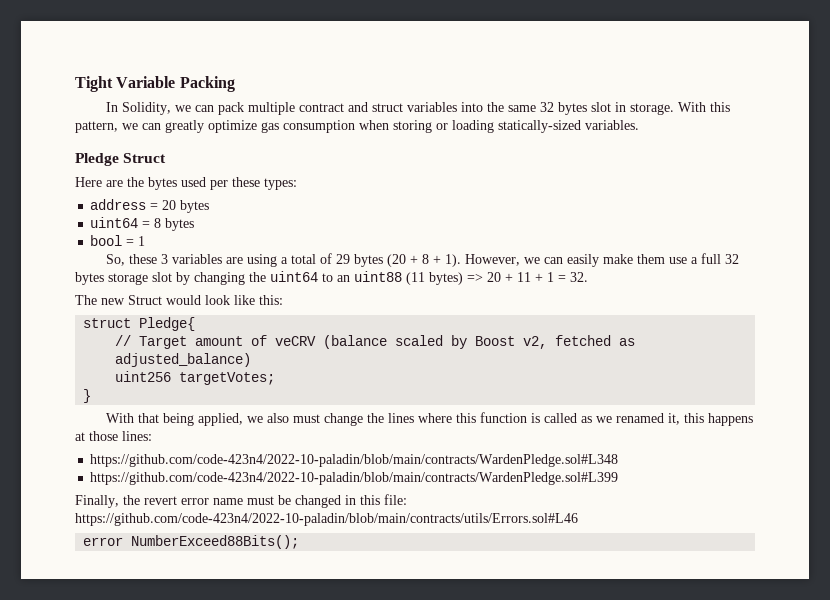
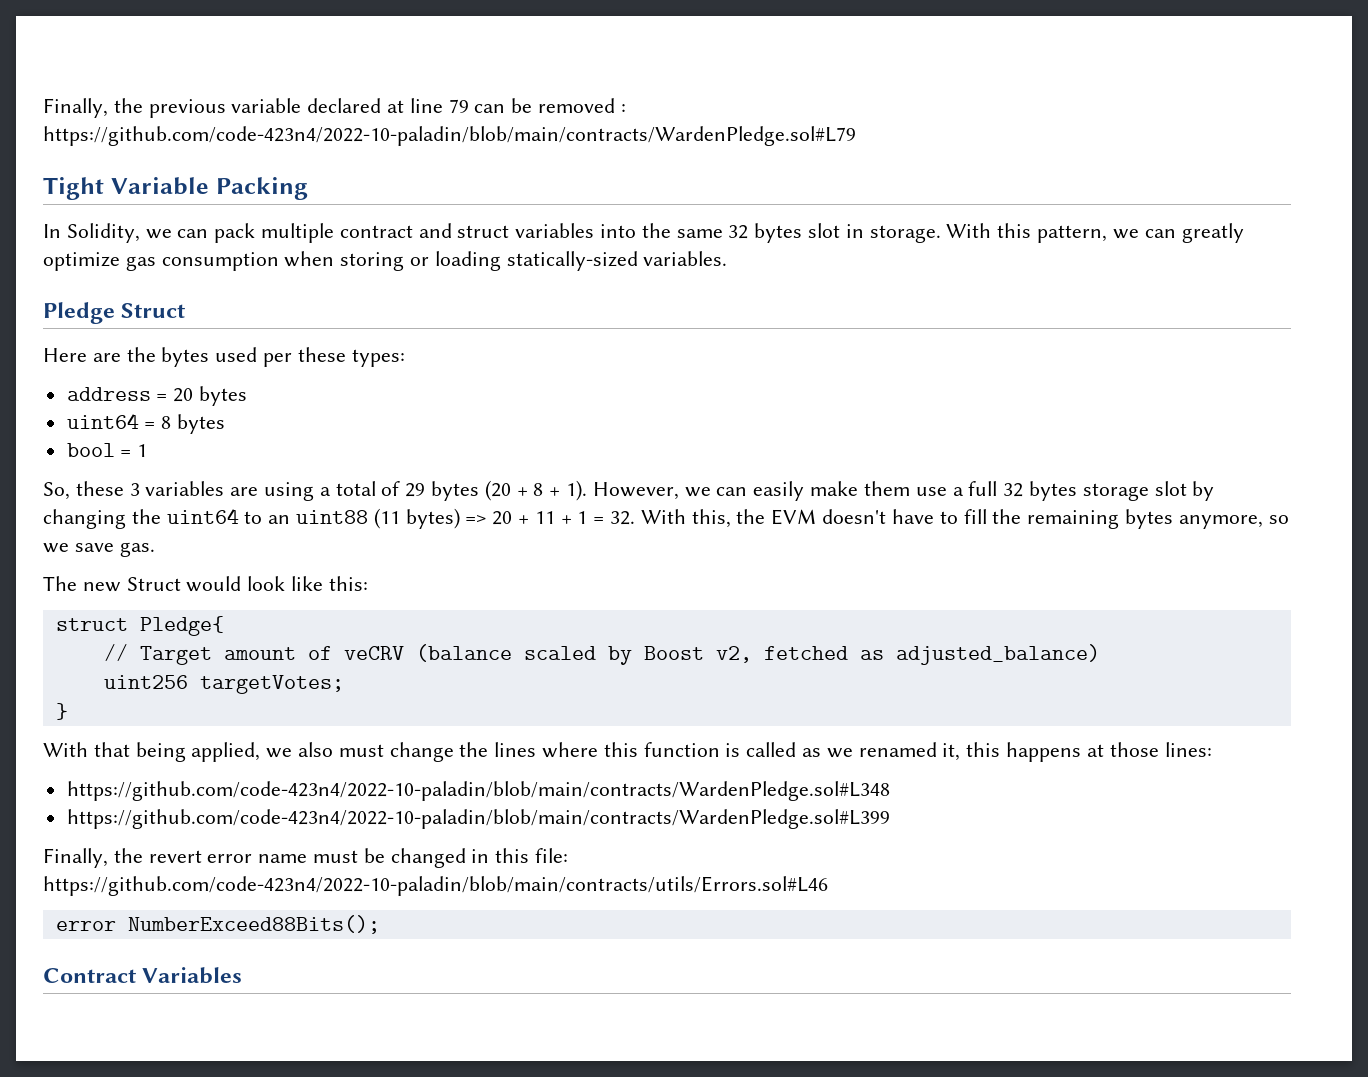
+ Finally, the previous variable declared at line 79 can be removed : https://github.com/code-423n4/2022-10-paladin/blob/main/contracts/WardenPledge.sol#L79
- However, we can easily make them use a full 32 bytes storage slot by changing the uint64 to an uint88 (11 bytes) => 20 + 11 + 1 = 32.
+ However, we can easily make them use a full 32 bytes storage slot by changing the uint64 to an uint88 (11 bytes) => 20 + 11 + 1 = 32. With this, the EVM doesn't have to fill the remaining bytes anymore, so we save gas.
+ Contract Variables

